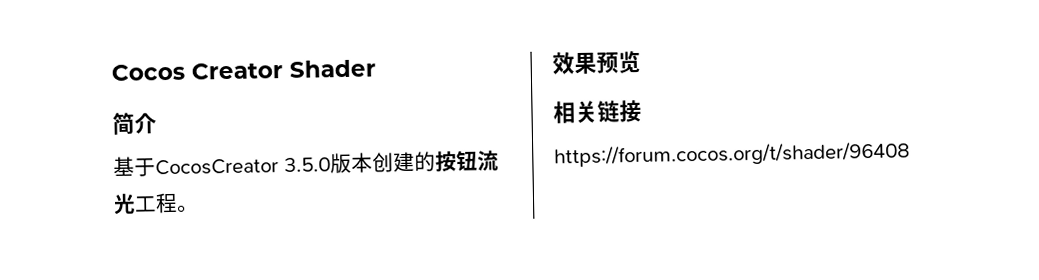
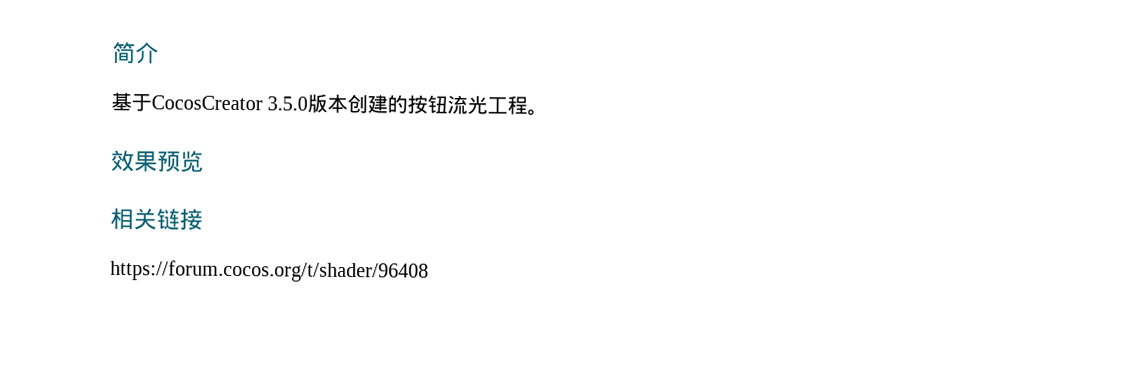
- Cocos Creator Shader

